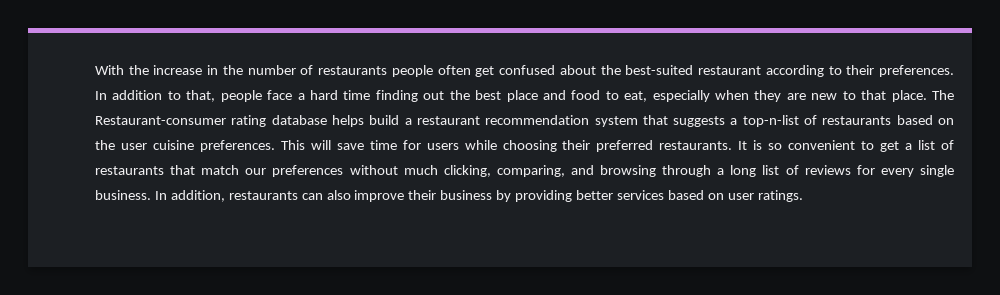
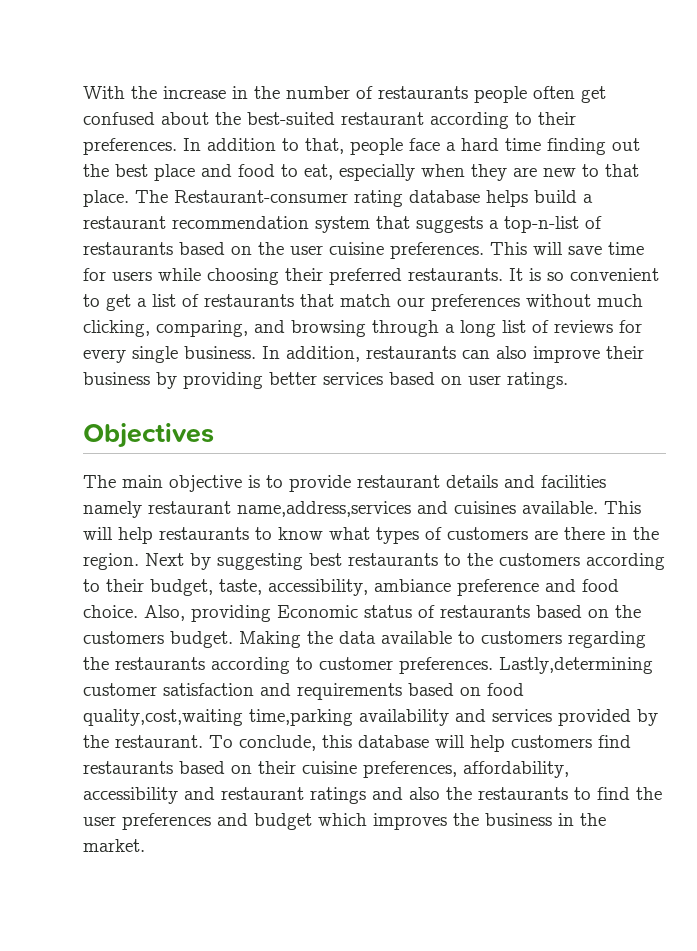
+ Objectives
+ The main objective is to provide restaurant details and facilities namely restaurant name,address,services and cuisines available. This will help restaurants to know what types of customers are there in the region. Next by suggesting best restaurants to the customers according to their budget, taste, accessibility, ambiance preference and food choice. Also, providing Economic status of restaurants based on the customers budget. Making the data available to customers regarding the restaurants according to customer preferences. Lastly,determining customer satisfaction and requirements based on food quality,cost,waiting time,parking availability and services provided by the restaurant. To conclude, this database will help customers find restaurants based on their cuisine preferences, affordability, accessibility and restaurant ratings and also the restaurants to find the user preferences and budget which improves the business in the market.

